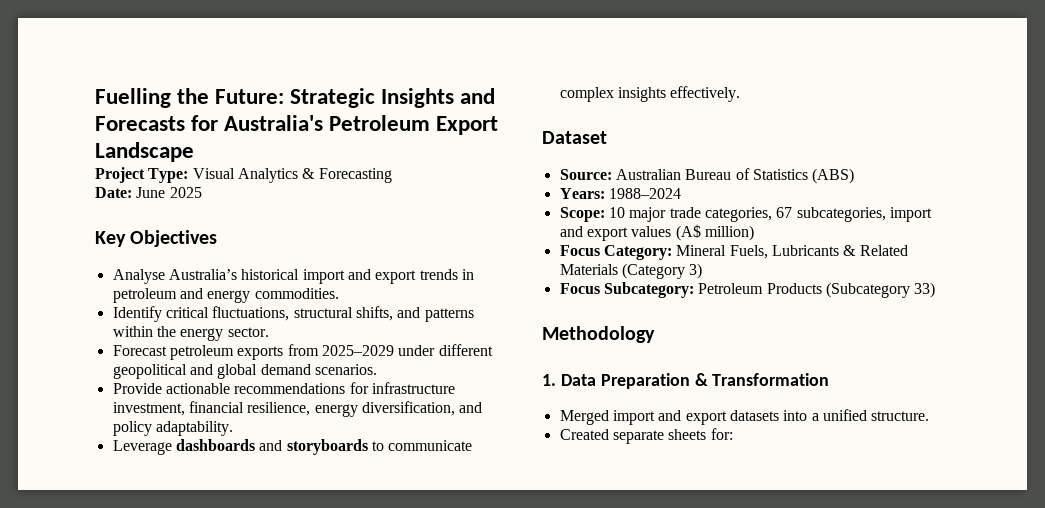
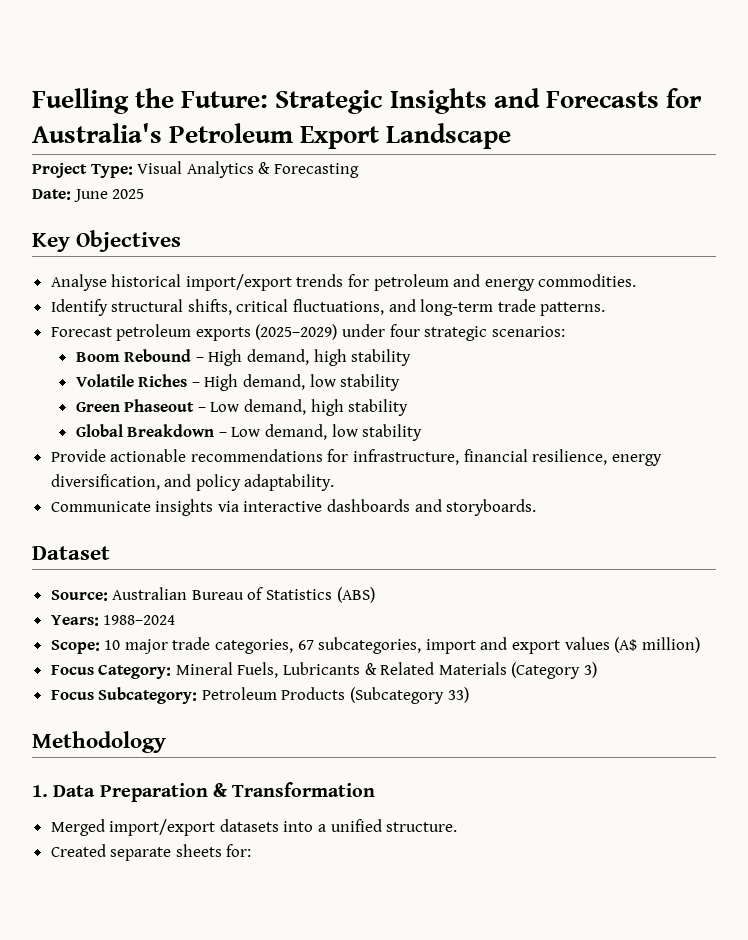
- Analyse Australia’s historical import and export trends in petroleum and energy commodities.
+ Analyse historical import/export trends for petroleum and energy commodities.
- Identify critical fluctuations, structural shifts, and patterns within the energy sector.
- Forecast petroleum exports from 2025–2029 under different geopolitical and global demand scenarios.
+ Identify structural shifts, critical fluctuations, and long-term trade patterns.
+ Forecast petroleum exports (2025–2029) under four strategic scenarios:
+ Boom Rebound – High demand, high stability
+ Volatile Riches – High demand, low stability
+ Green Phaseout – Low demand, high stability
+ Global Breakdown – Low demand, low stability
- Provide actionable recommendations for infrastructure investment, financial resilience, energy diversification, and policy adaptability.
+ Provide actionable recommendations for infrastructure, financial resilience, energy diversification, and policy adaptability.
- Leverage dashboards and storyboards to communicate complex insights effectively.
+ Communicate insights via interactive dashboards and storyboards.
- Merged import and export datasets into a unified structure.
+ Merged import/export datasets into a unified structure.

